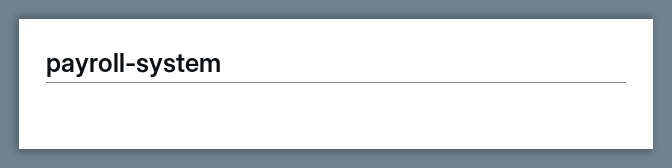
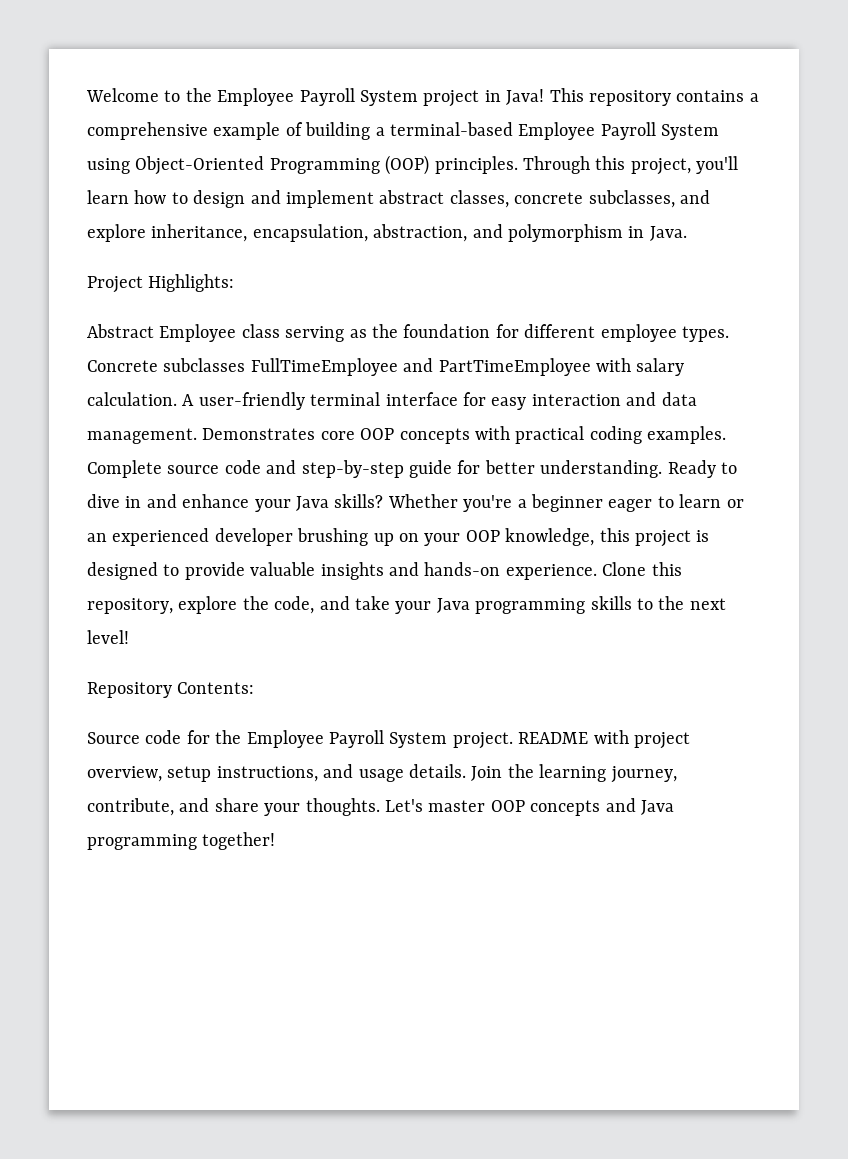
- payroll-system
+ Welcome to the Employee Payroll System project in Java! This repository contains a comprehensive example of building a terminal-based Employee Payroll System using Object-Oriented Programming (OOP) principles. Through this project, you'll learn how to design and implement abstract classes, concrete subclasses, and explore inheritance, encapsulation, abstraction, and polymorphism in Java.
+ Project Highlights:
+ Abstract Employee class serving as the foundation for different employee types. Concrete subclasses FullTimeEmployee and PartTimeEmployee with salary calculation. A user-friendly terminal interface for easy interaction and data management. Demonstrates core OOP concepts with practical coding examples. Complete source code and step-by-step guide for better understanding. Ready to dive in and enhance your Java skills? Whether you're a beginner eager to learn or an experienced developer brushing up on your OOP knowledge, this project is designed to provide valuable insights and hands-on experience. Clone this repository, explore the code, and take your Java programming skills to the next level!
+ Repository Contents:
+ Source code for the Employee Payroll System project. README with project overview, setup instructions, and usage details. Join the learning journey, contribute, and share your thoughts. Let's master OOP concepts and Java programming together!

